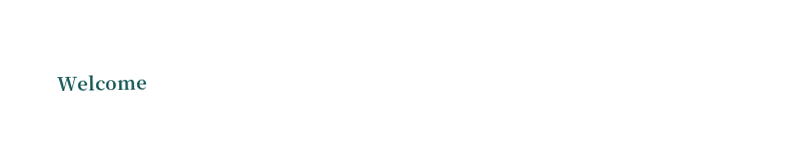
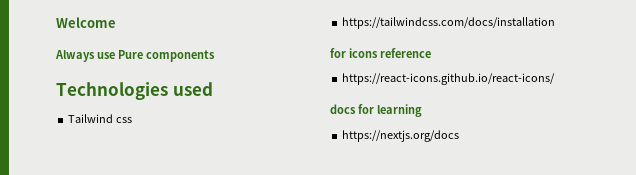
+ Always use Pure components
+ Technologies used
+ Tailwind css
+ https://tailwindcss.com/docs/installation
+ for icons reference
+ https://react-icons.github.io/react-icons/
+ docs for learning
+ https://nextjs.org/docs

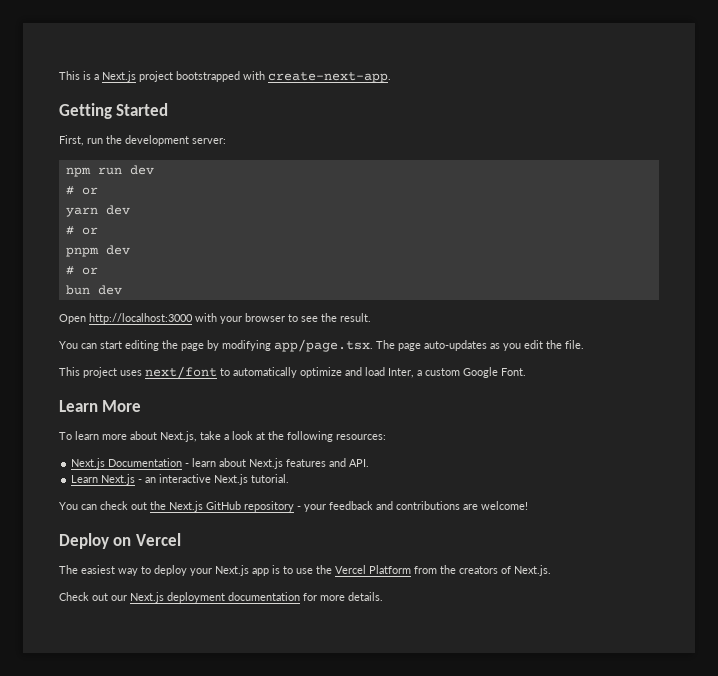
- Welcome
- Always use Pure components
- Technologies used
- Tailwind css
- https://tailwindcss.com/docs/installation
- for icons reference
- https://react-icons.github.io/react-icons/
- docs for learning
- https://nextjs.org/docs
+ This is a Next.js project bootstrapped with create-next-app.
+ Getting Started
+ First, run the development server:
+ npm run dev
+ # or
+ yarn dev
+ # or
+ pnpm dev
+ # or
+ bun dev
+ Open http://localhost:3000 with your browser to see the result.
+ You can start editing the page by modifying app/page.tsx. The page auto-updates as you edit the file.
+ This project uses next/font to automatically optimize and load Inter, a custom Google Font.
+ Learn More
+ To learn more about Next.js, take a look at the following resources:
+ Next.js Documentation - learn about Next.js features and API.
+ Learn Next.js - an interactive Next.js tutorial.
+ You can check out the Next.js GitHub repository - your feedback and contributions are welcome!
+ Deploy on Vercel
+ The easiest way to deploy your Next.js app is to use the Vercel Platform from the creators of Next.js.
+ Check out our Next.js deployment documentation for more details.

